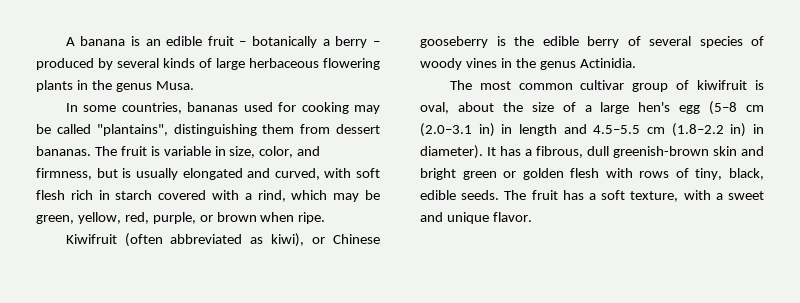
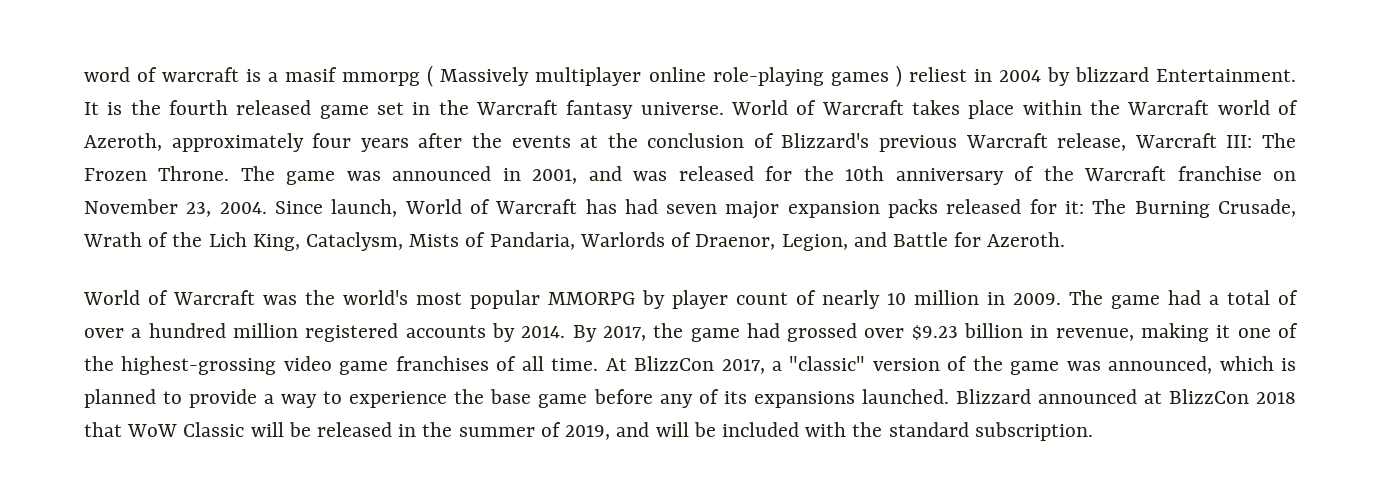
- A banana is an edible fruit – botanically a berry – produced by several kinds of large herbaceous flowering plants in the genus Musa.
- In some countries, bananas used for cooking may be called "plantains", distinguishing them from dessert bananas. The fruit is variable in size, color, and firmness, but is usually elongated and curved, with soft flesh rich in starch covered with a rind, which may be green, yellow, red, purple, or brown when ripe.
- Kiwifruit (often abbreviated as kiwi), or Chinese gooseberry is the edible berry of several species of woody vines in the genus Actinidia.
- The most common cultivar group of kiwifruit is oval, about the size of a large hen's egg (5–8 cm (2.0–3.1 in) in length and 4.5–5.5 cm (1.8–2.2 in) in diameter). It has a fibrous, dull greenish-brown skin and bright green or golden flesh with rows of tiny, black, edible seeds. The fruit has a soft texture, with a sweet and unique flavor.
+ word of warcraft is a masif mmorpg ( Massively multiplayer online role-playing games ) reliest in 2004 by blizzard Entertainment. It is the fourth released game set in the Warcraft fantasy universe. World of Warcraft takes place within the Warcraft world of Azeroth, approximately four years after the events at the conclusion of Blizzard's previous Warcraft release, Warcraft III: The Frozen Throne. The game was announced in 2001, and was released for the 10th anniversary of the Warcraft franchise on November 23, 2004. Since launch, World of Warcraft has had seven major expansion packs released for it: The Burning Crusade, Wrath of the Lich King, Cataclysm, Mists of Pandaria, Warlords of Draenor, Legion, and Battle for Azeroth.
+ World of Warcraft was the world's most popular MMORPG by player count of nearly 10 million in 2009. The game had a total of over a hundred million registered accounts by 2014. By 2017, the game had grossed over $9.23 billion in revenue, making it one of the highest-grossing video game franchises of all time. At BlizzCon 2017, a "classic" version of the game was announced, which is planned to provide a way to experience the base game before any of its expansions launched. Blizzard announced at BlizzCon 2018 that WoW Classic will be released in the summer of 2019, and will be included with the standard subscription.

